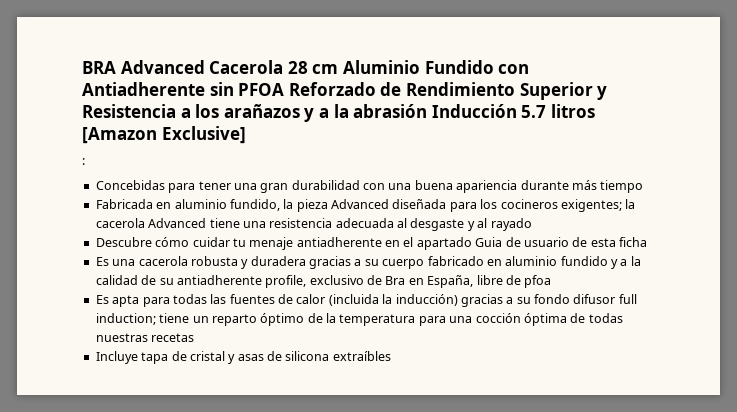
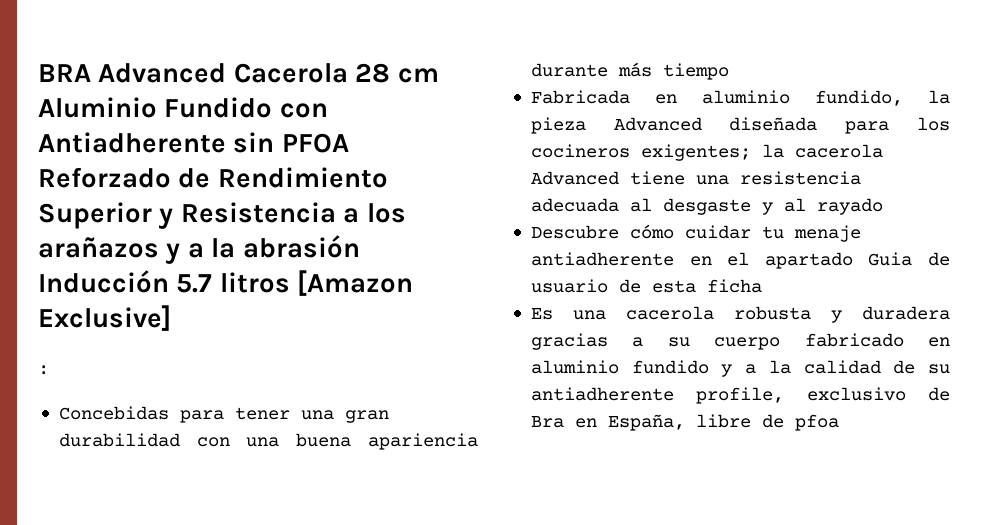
- Es apta para todas las fuentes de calor (incluida la inducción) gracias a su fondo difusor full induction; tiene un reparto óptimo de la temperatura para una cocción óptima de todas nuestras recetas
- Incluye tapa de cristal y asas de silicona extraíbles

